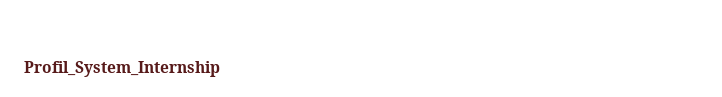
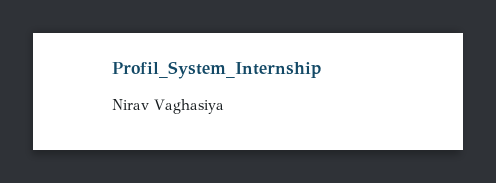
+ Nirav Vaghasiya

